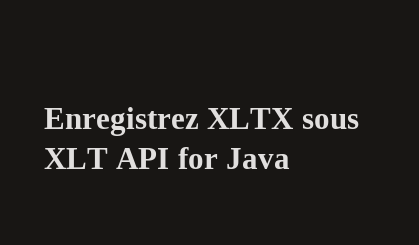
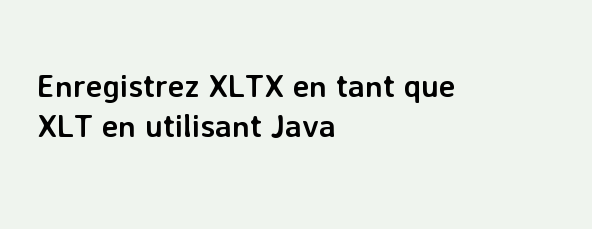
- Enregistrez XLTX sous XLT API for Java
+ Enregistrez XLTX en tant que XLT en utilisant Java

